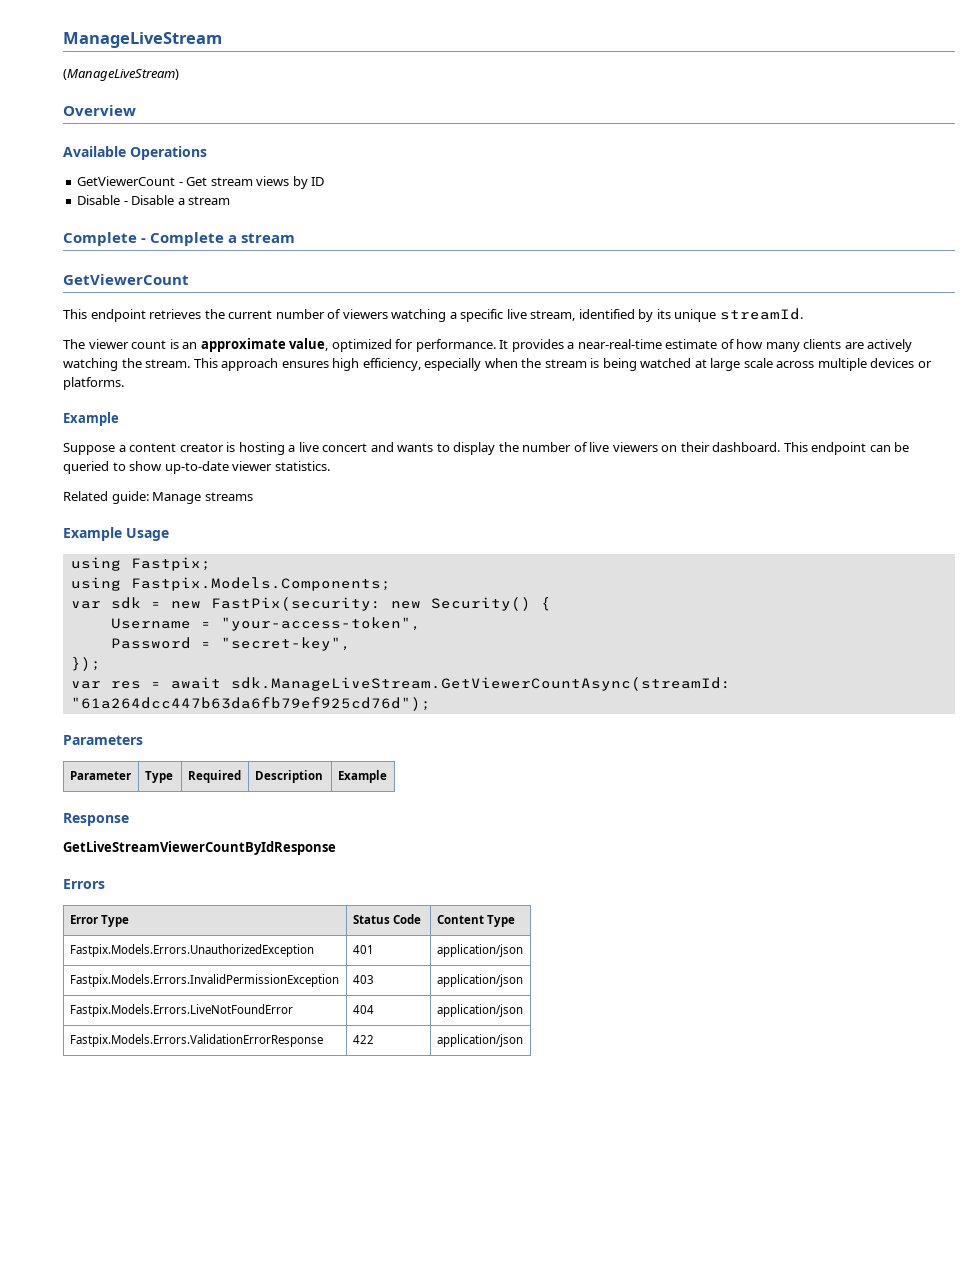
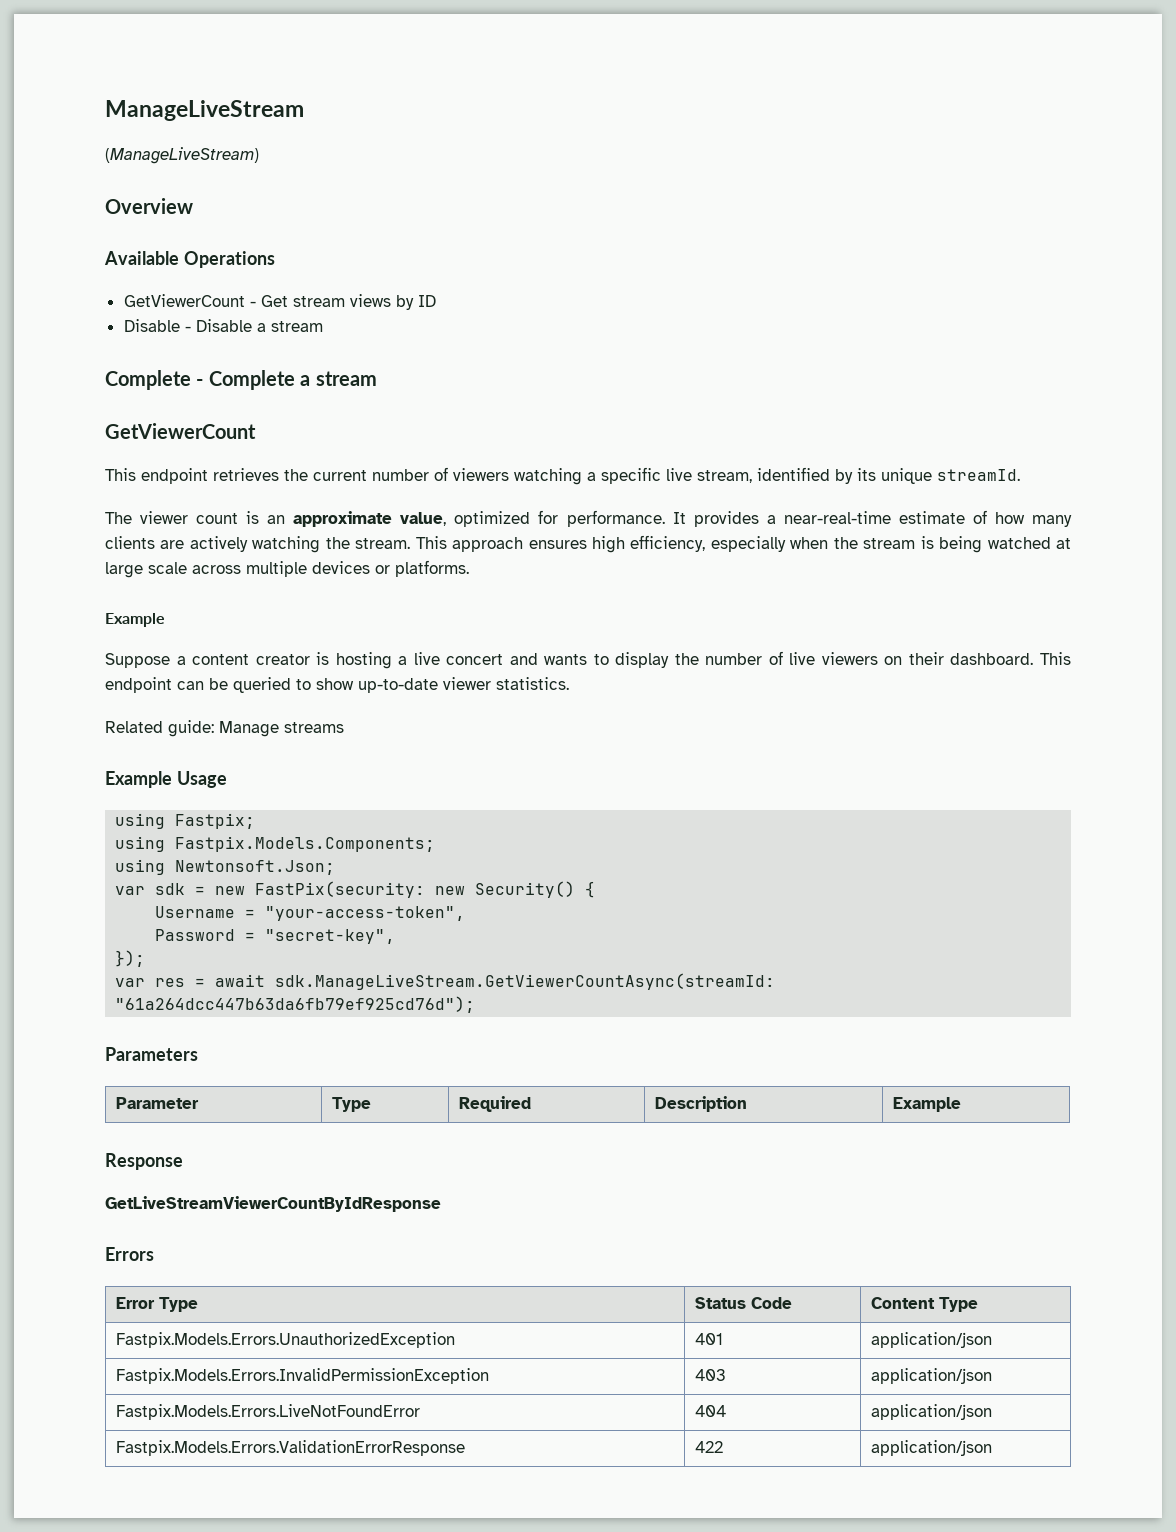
+ using Newtonsoft.Json;

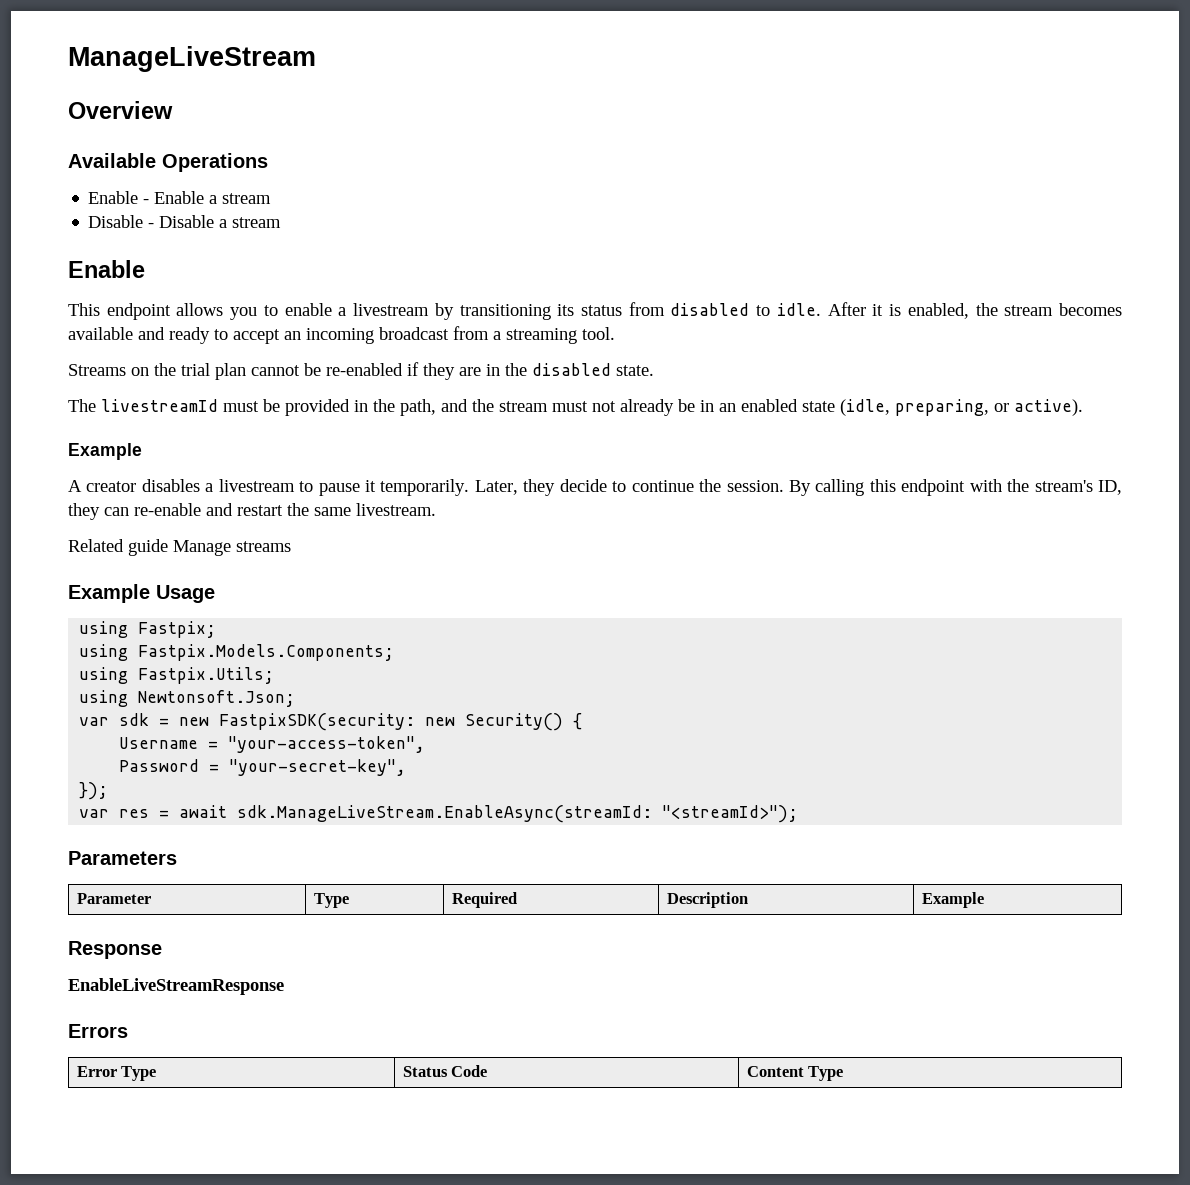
- (ManageLiveStream)
- GetViewerCount - Get stream views by ID
+ Enable - Enable a stream
  Disable - Disable a stream
- Complete - Complete a stream
- GetViewerCount
- This endpoint retrieves the current number of viewers watching a specific live stream, identified by its unique streamId.
- The viewer count is an approximate value, optimized for performance. It provides a near-real-time estimate of how many clients are actively watching the stream. This approach ensures high efficiency, especially when the stream is being watched at large scale across multiple devices or platforms.
+ Enable
+ This endpoint allows you to enable a livestream by transitioning its status from disabled to idle. After it is enabled, the stream becomes available and ready to accept an incoming broadcast from a streaming tool.
+ Streams on the trial plan cannot be re-enabled if they are in the disabled state.
+ The livestreamId must be provided in the path, and the stream must not already be in an enabled state (idle, preparing, or active).
  Example
- Suppose a content creator is hosting a live concert and wants to display the number of live viewers on their dashboard. This endpoint can be queried to show up-to-date viewer statistics.
+ A creator disables a livestream to pause it temporarily. Later, they decide to continue the session. By calling this endpoint with the stream's ID, they can re-enable and restart the same livestream.
- Related guide: Manage streams
+ Related guide Manage streams
+ using Fastpix.Utils;
- var sdk = new FastPix(security: new Security() {
+ var sdk = new FastpixSDK(security: new Security() {
- Password = "secret-key",
+ Password = "your-secret-key",
- var res = await sdk.ManageLiveStream.GetViewerCountAsync(streamId: "61a264dcc447b63da6fb79ef925cd76d");
+ var res = await sdk.ManageLiveStream.EnableAsync(streamId: "<streamId>");
- GetLiveStreamViewerCountByIdResponse
+ EnableLiveStreamResponse
- Fastpix.Models.Errors.UnauthorizedException | 401 | application/json
- Fastpix.Models.Errors.InvalidPermissionException | 403 | application/json
- Fastpix.Models.Errors.LiveNotFoundError | 404 | application/json
- Fastpix.Models.Errors.ValidationErrorResponse | 422 | application/json

